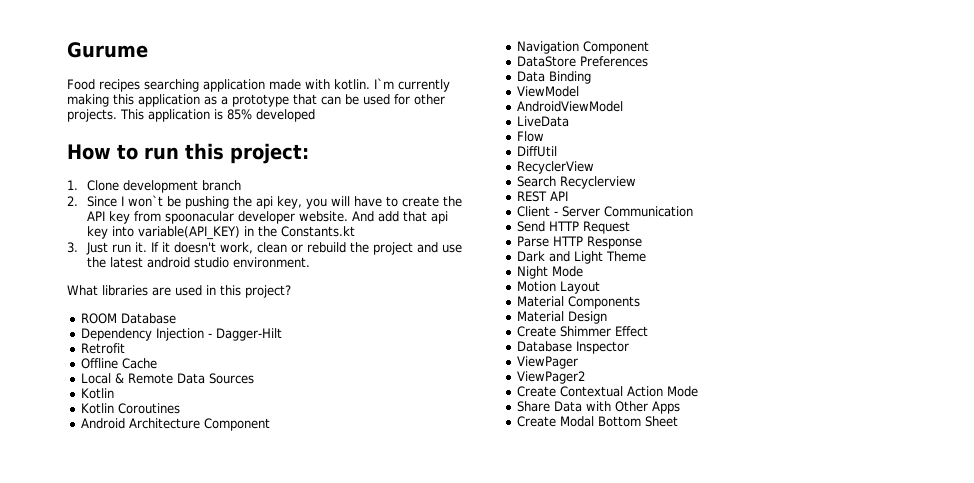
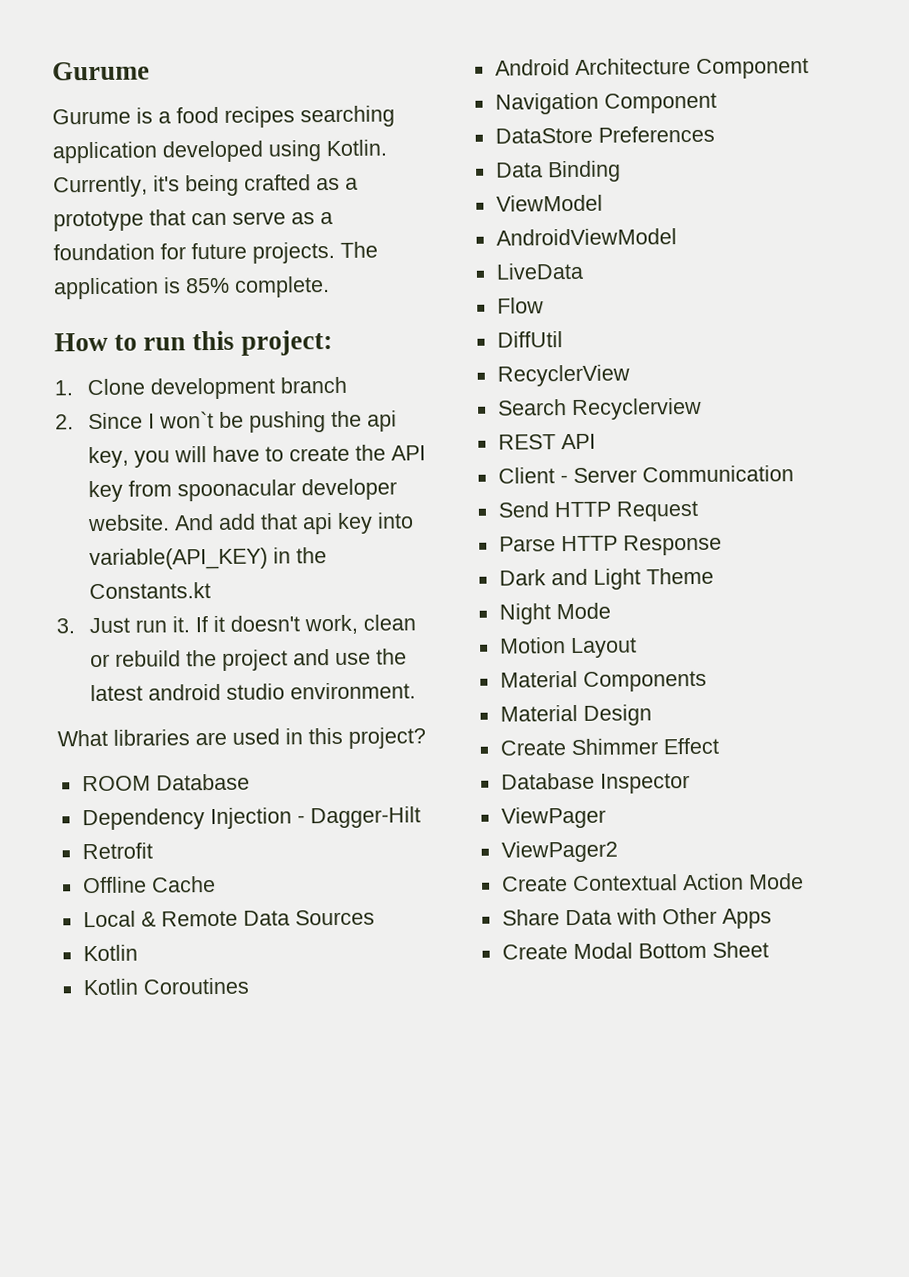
- Food recipes searching application made with kotlin. I`m currently making this application as a prototype that can be used for other projects. This application is 85% developed
+ Gurume is a food recipes searching application developed using Kotlin. Currently, it's being crafted as a prototype that can serve as a foundation for future projects. The application is 85% complete.

